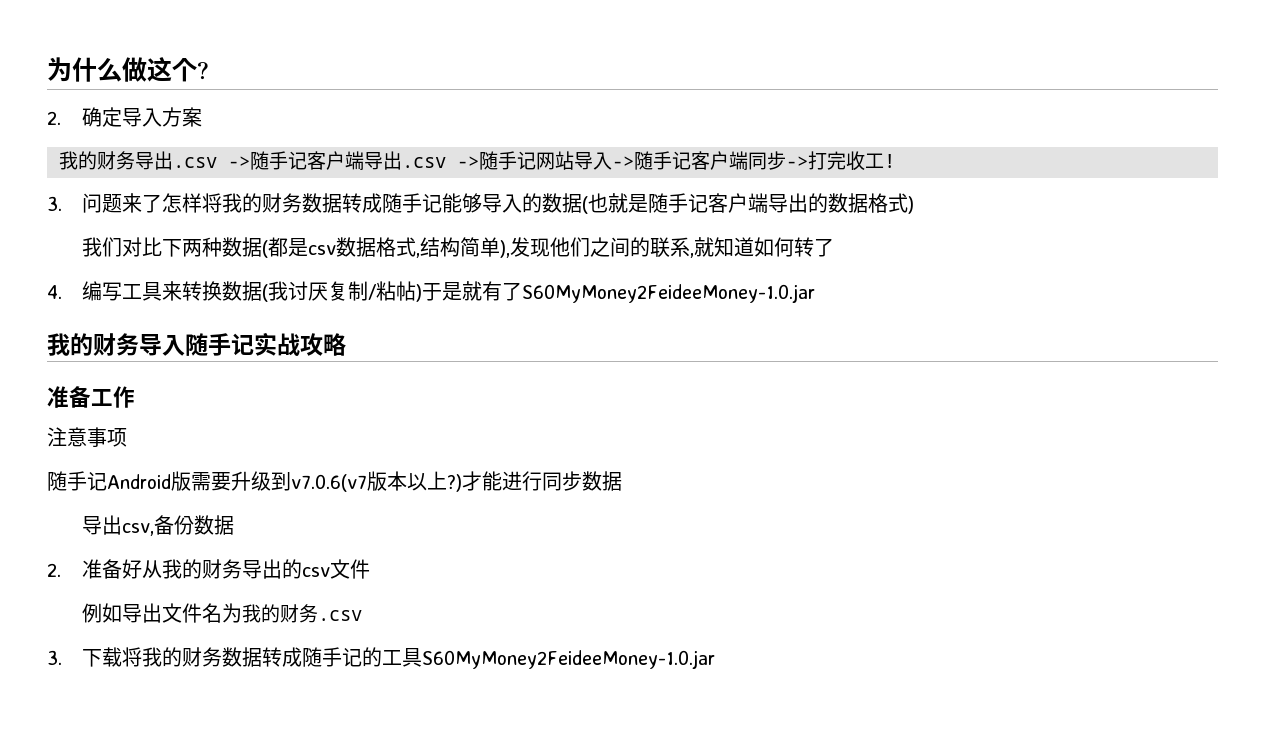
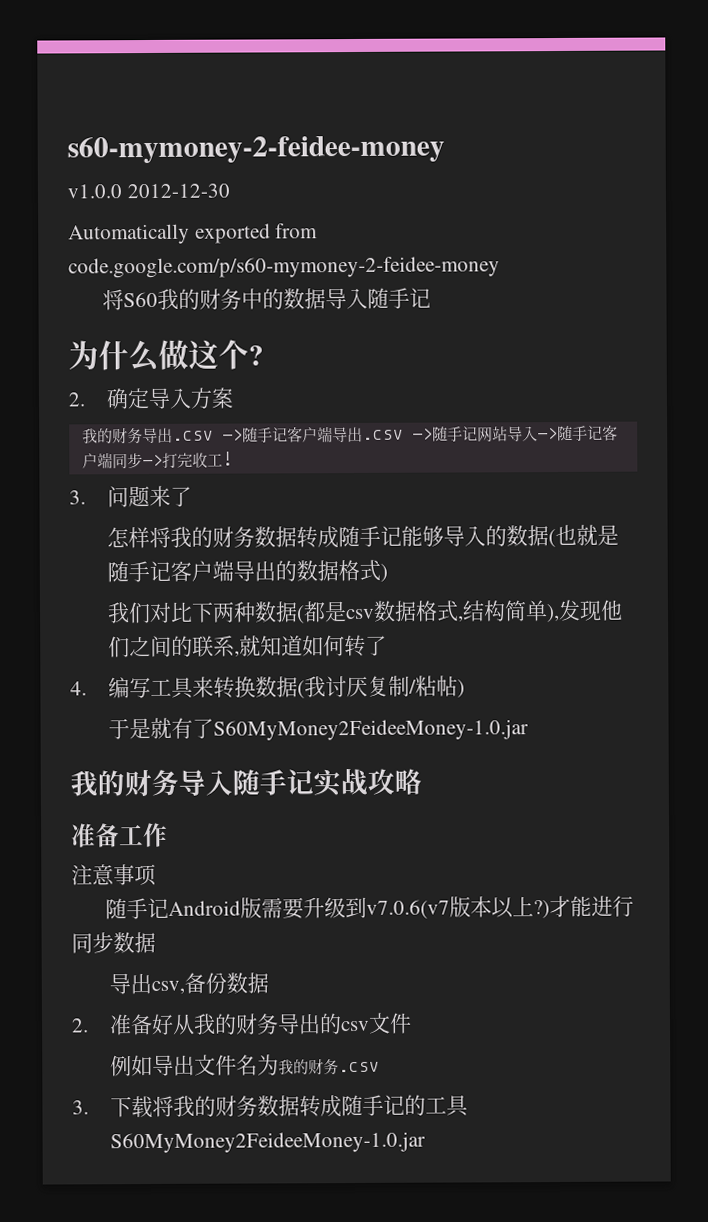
+ s60-mymoney-2-feidee-money
+ v1.0.0 2012-12-30
+ Automatically exported from code.google.com/p/s60-mymoney-2-feidee-money
+ 将S60我的财务中的数据导入随手记
- 3.问题来了怎样将我的财务数据转成随手记能够导入的数据(也就是随手记客户端导出的数据格式)
+ 3.问题来了
+ 怎样将我的财务数据转成随手记能够导入的数据(也就是随手记客户端导出的数据格式)
- 4.编写工具来转换数据(我讨厌复制/粘帖)于是就有了S60MyMoney2FeideeMoney-1.0.jar
+ 4.编写工具来转换数据(我讨厌复制/粘帖)
+ 于是就有了S60MyMoney2FeideeMoney-1.0.jar

